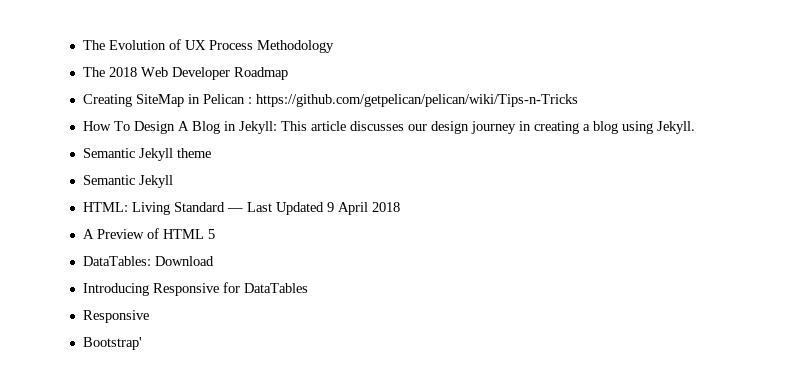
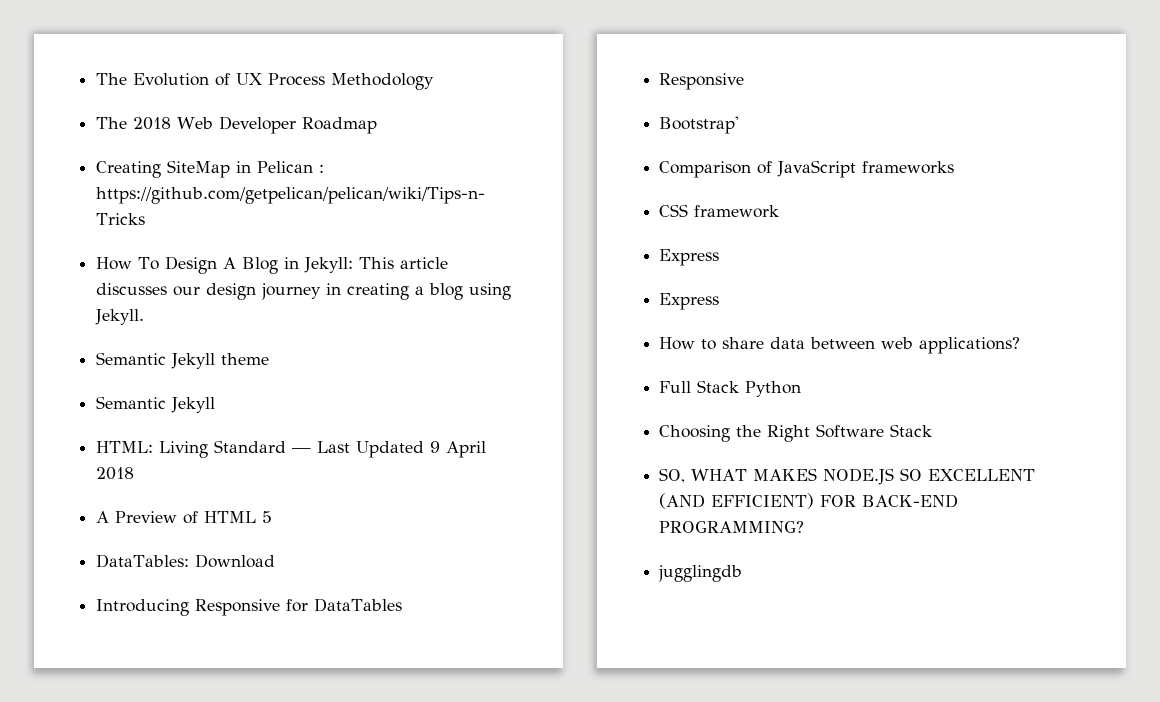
+ Comparison of JavaScript frameworks
+ CSS framework
+ Express
+ Express
+ How to share data between web applications?
+ Full Stack Python
+ Choosing the Right Software Stack
+ SO, WHAT MAKES NODE.JS SO EXCELLENT (AND EFFICIENT) FOR BACK-END PROGRAMMING?
+ jugglingdb

